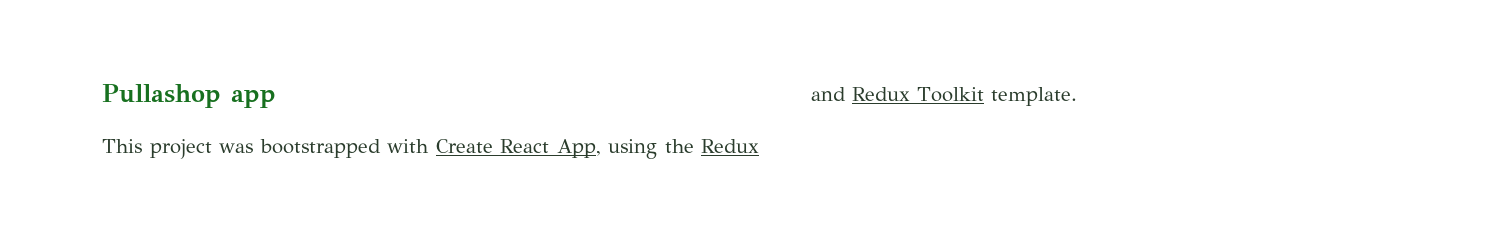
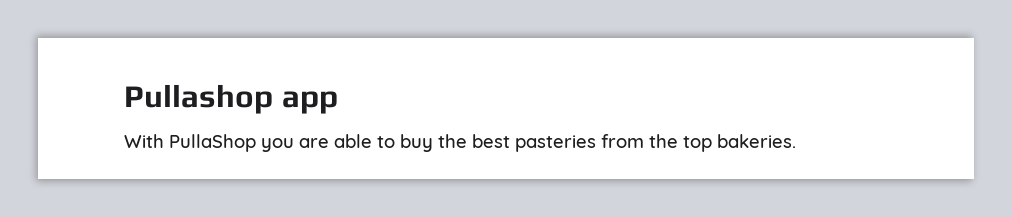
- This project was bootstrapped with Create React App, using the Redux and Redux Toolkit template.
+ With PullaShop you are able to buy the best pasteries from the top bakeries.

